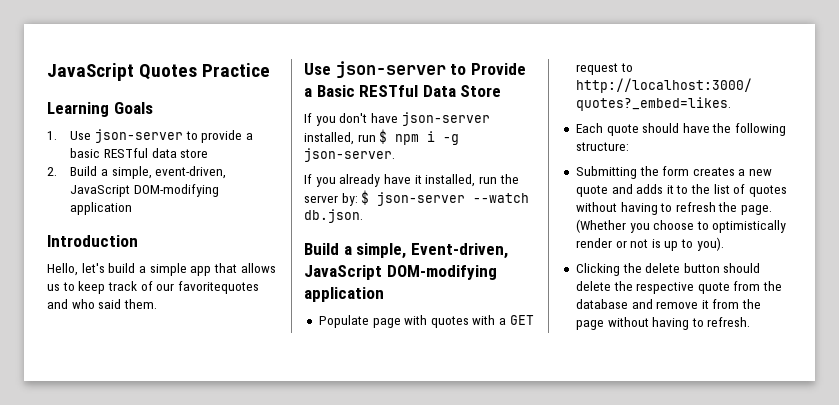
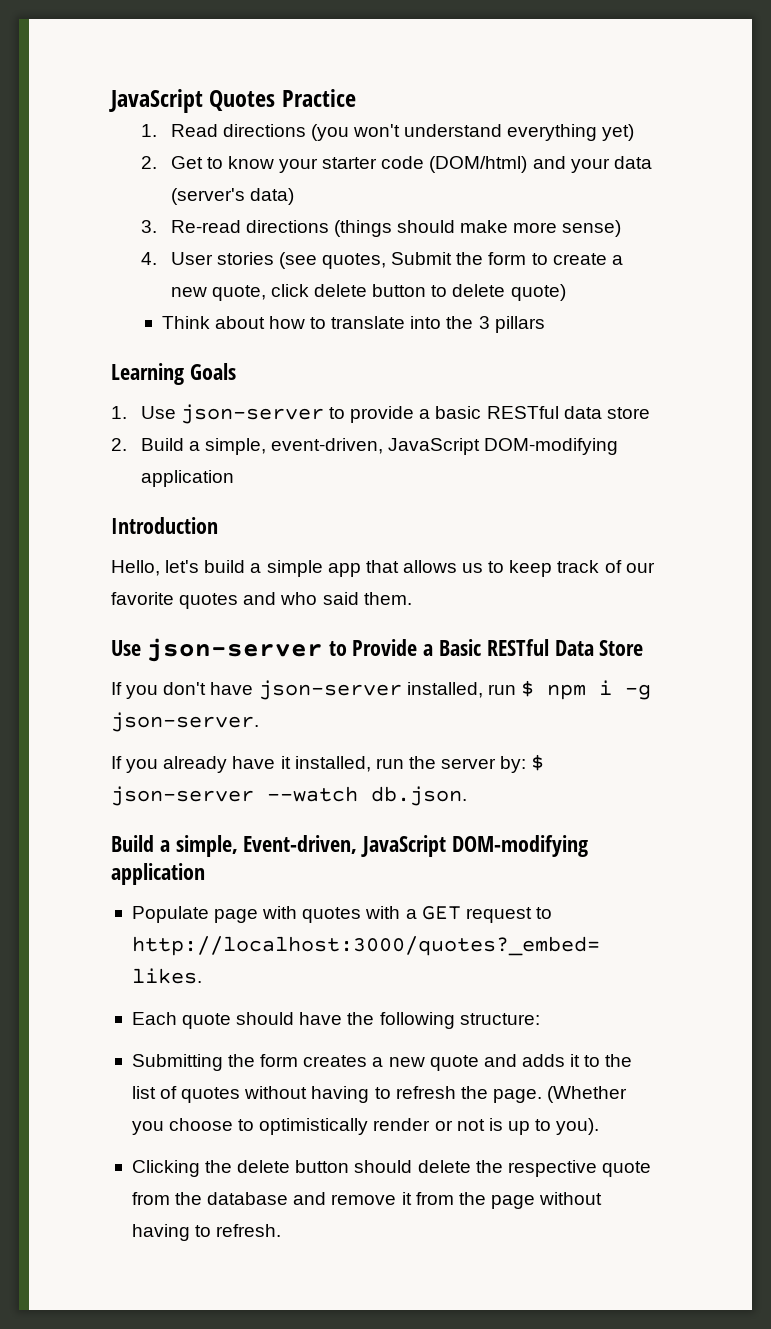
+ 1. Read directions (you won't understand everything yet)
+ 2. Get to know your starter code (DOM/html) and your data (server's data)
+ 3. Re-read directions (things should make more sense)
+ 4. User stories (see quotes, Submit the form to create a new quote, click delete button to delete quote)
+ Think about how to translate into the 3 pillars
- Hello, let's build a simple app that allows us to keep track of our favoritequotes and who said them.
+ Hello, let's build a simple app that allows us to keep track of our favorite quotes and who said them.

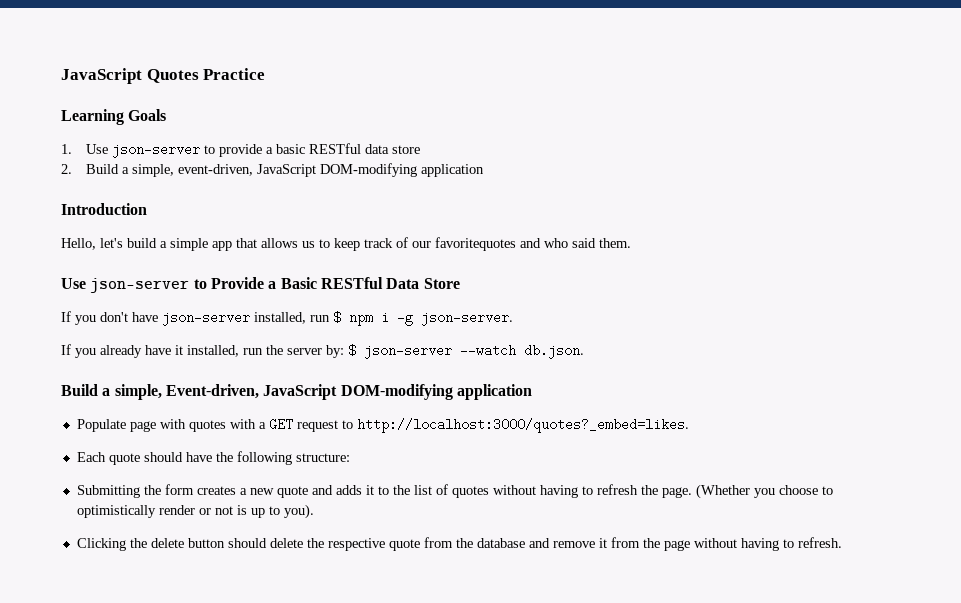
- 1. Read directions (you won't understand everything yet)
- 2. Get to know your starter code (DOM/html) and your data (server's data)
- 3. Re-read directions (things should make more sense)
- 4. User stories (see quotes, Submit the form to create a new quote, click delete button to delete quote)
- Think about how to translate into the 3 pillars
- Hello, let's build a simple app that allows us to keep track of our favorite quotes and who said them.
+ Hello, let's build a simple app that allows us to keep track of our favoritequotes and who said them.

